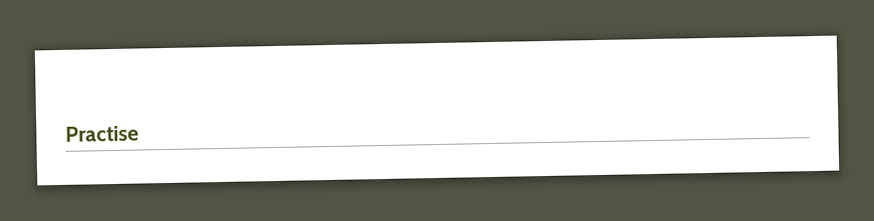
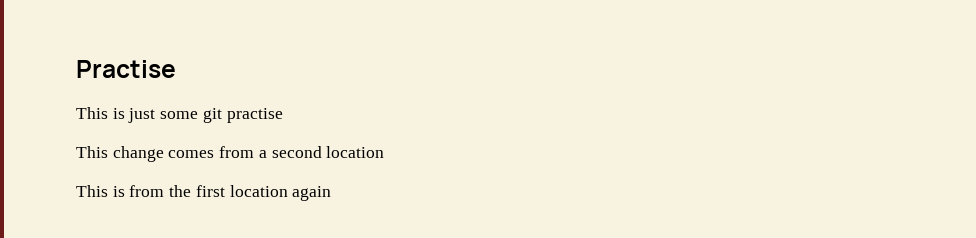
+ This is just some git practise
+ This change comes from a second location
+ This is from the first location again

